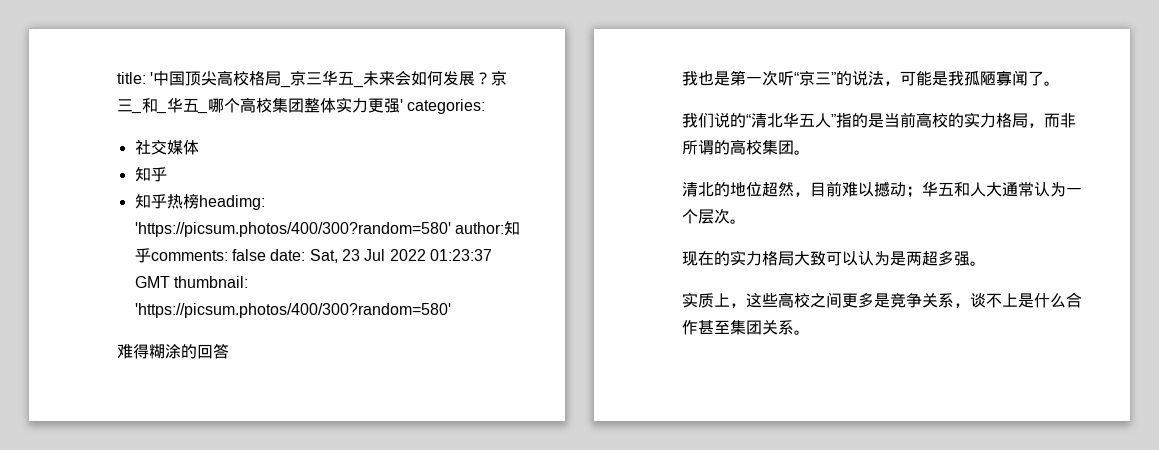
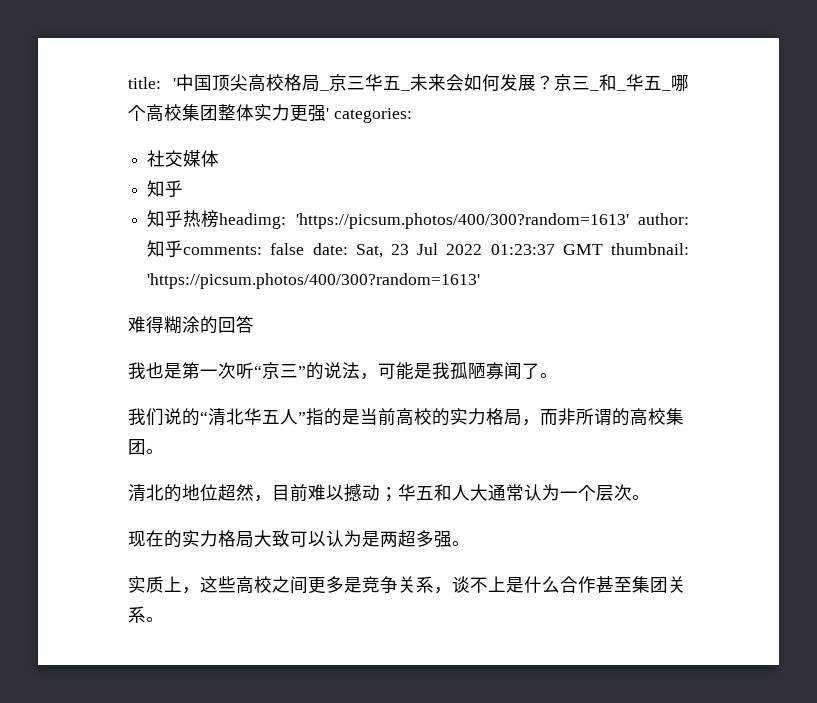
- 知乎热榜headimg: 'https://picsum.photos/400/300?random=580' author:知乎comments: false date: Sat, 23 Jul 2022 01:23:37 GMT thumbnail: 'https://picsum.photos/400/300?random=580'
+ 知乎热榜headimg: 'https://picsum.photos/400/300?random=1613' author:知乎comments: false date: Sat, 23 Jul 2022 01:23:37 GMT thumbnail: 'https://picsum.photos/400/300?random=1613'

